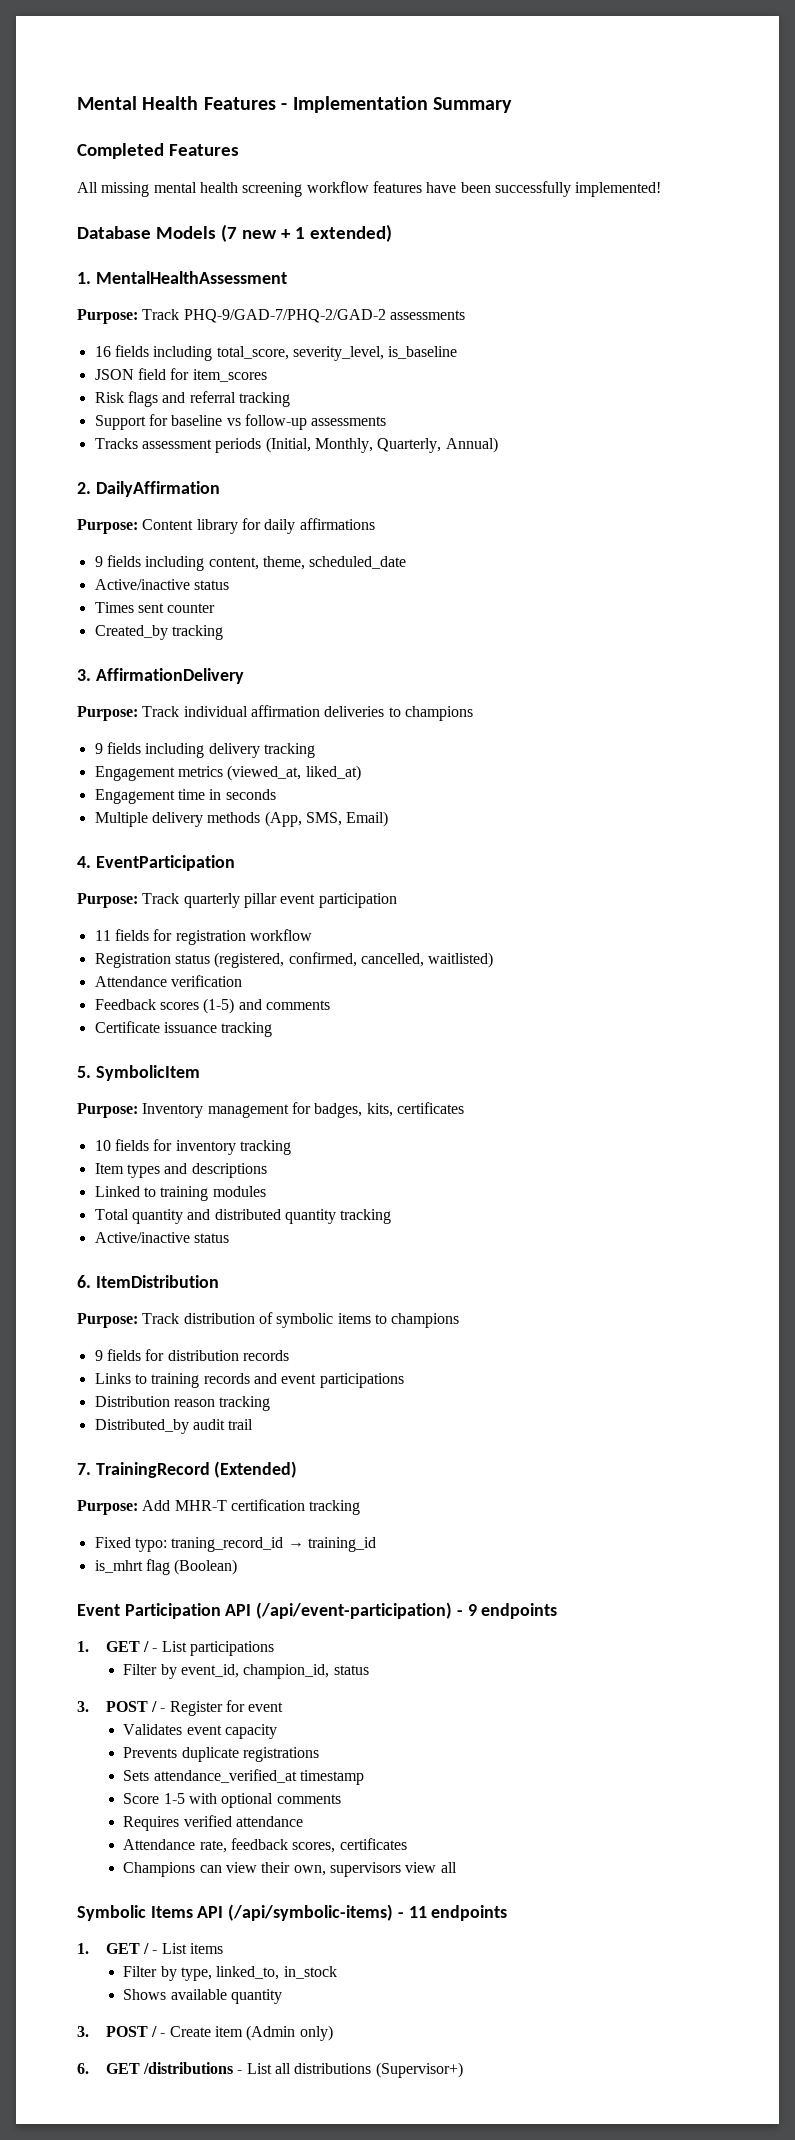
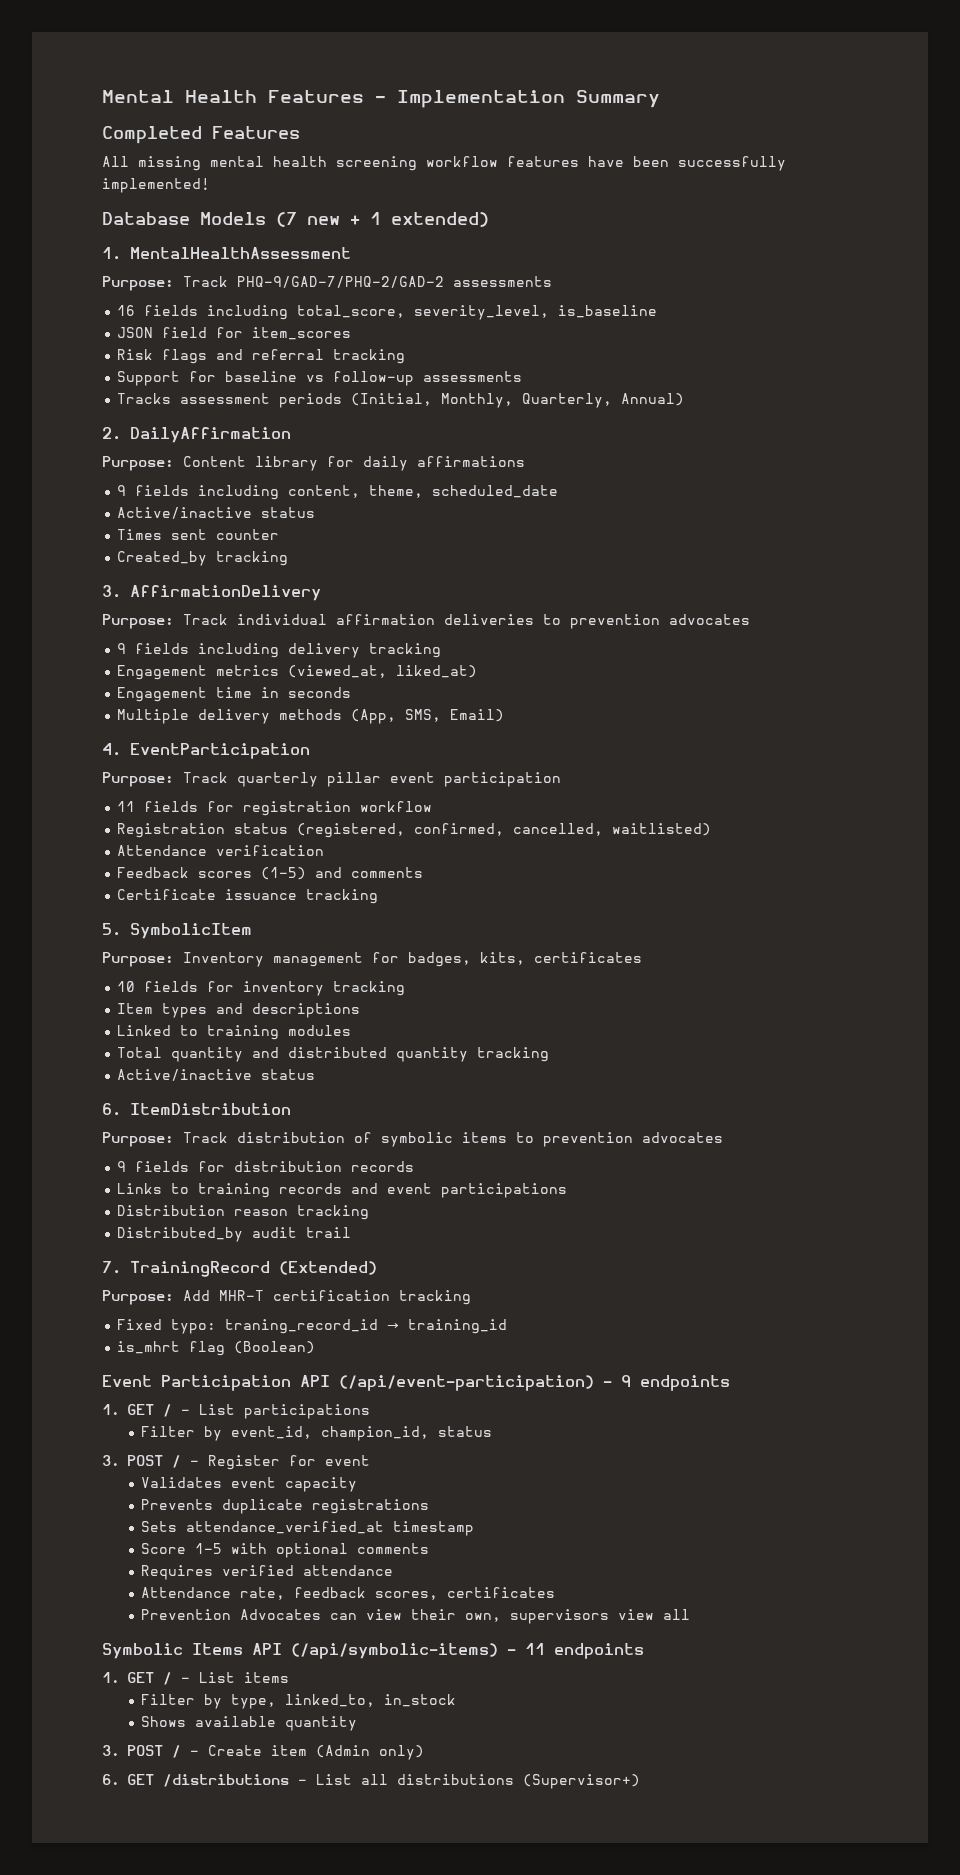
- Purpose: Track individual affirmation deliveries to champions
+ Purpose: Track individual affirmation deliveries to prevention advocates
- Purpose: Track distribution of symbolic items to champions
+ Purpose: Track distribution of symbolic items to prevention advocates
- Champions can view their own, supervisors view all
+ Prevention Advocates can view their own, supervisors view all

